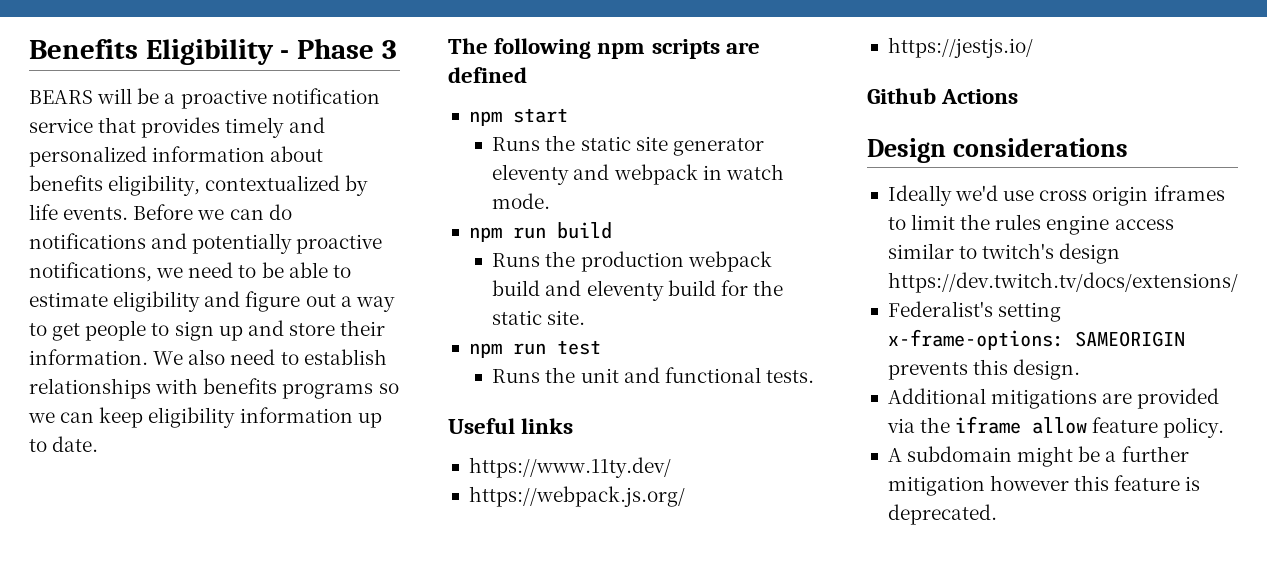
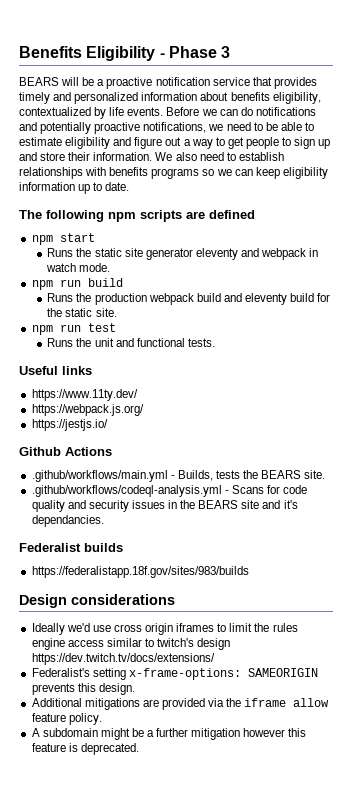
+ .github/workflows/main.yml - Builds, tests the BEARS site.
+ .github/workflows/codeql-analysis.yml - Scans for code quality and security issues in the BEARS site and it's dependancies.
+ Federalist builds
+ https://federalistapp.18f.gov/sites/983/builds

